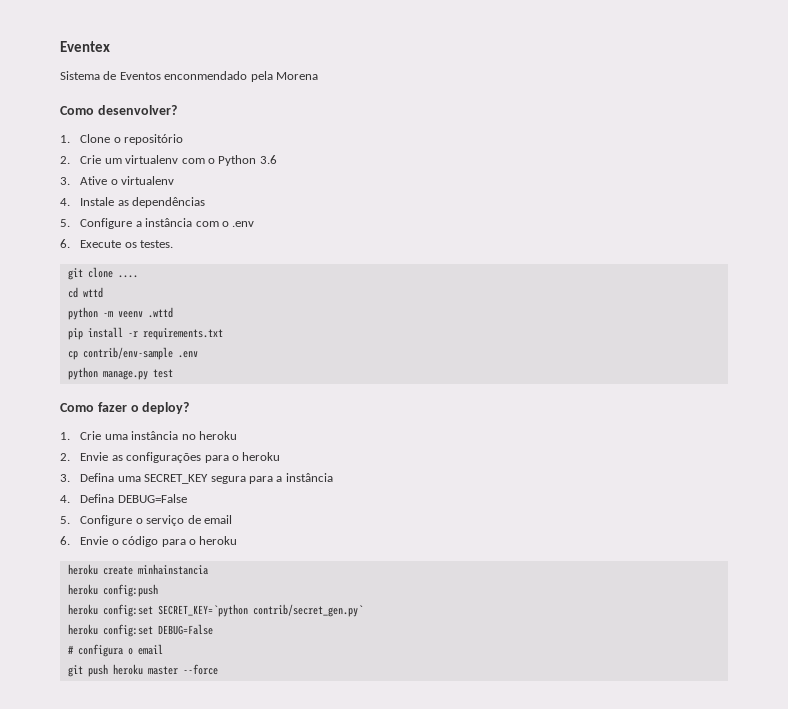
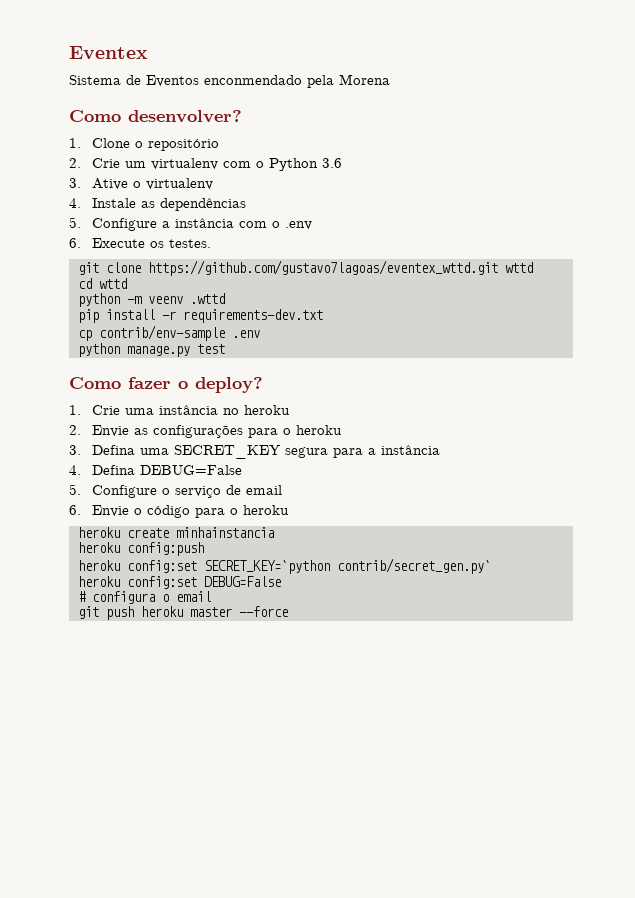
- git clone ....
+ git clone https://github.com/gustavo7lagoas/eventex_wttd.git wttd
- pip install -r requirements.txt
+ pip install -r requirements-dev.txt

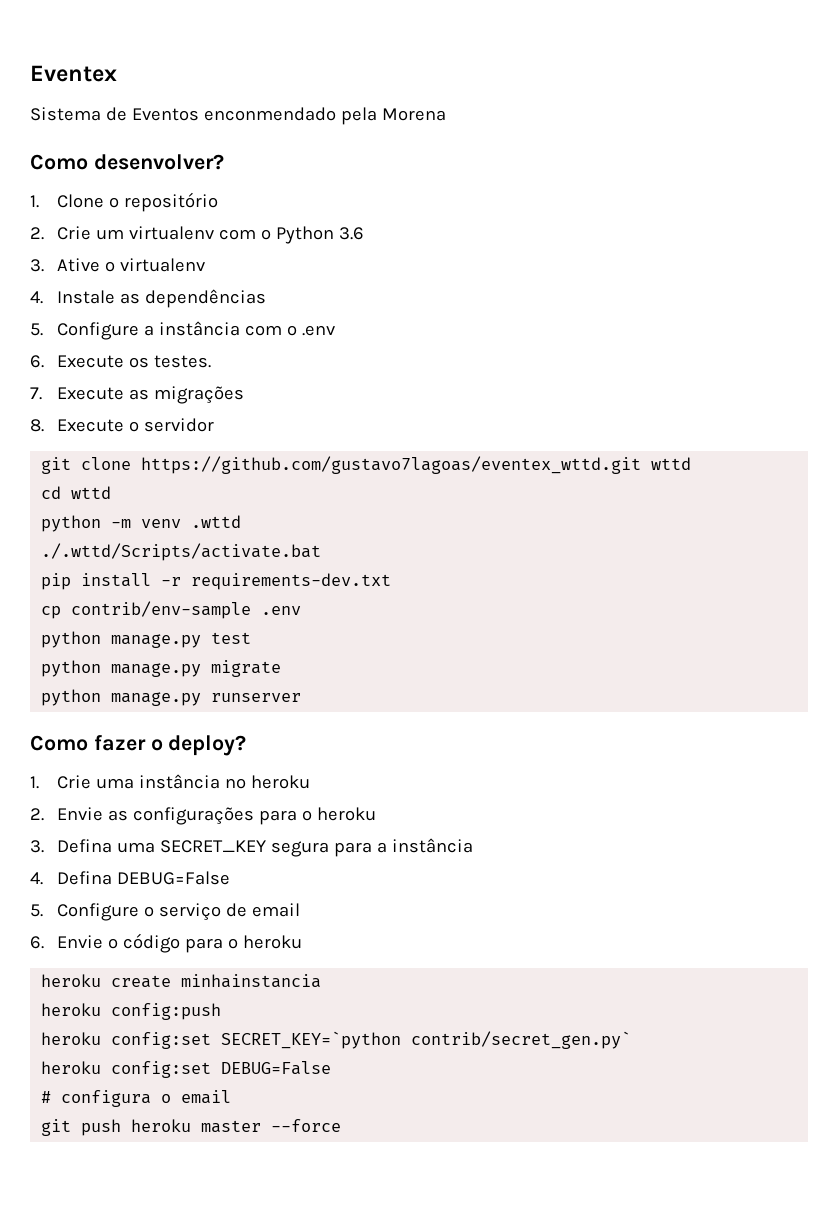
+ 7. Execute as migrações
+ 8. Execute o servidor
- python -m veenv .wttd
+ python -m venv .wttd
+ ./.wttd/Scripts/activate.bat
+ python manage.py migrate
+ python manage.py runserver

